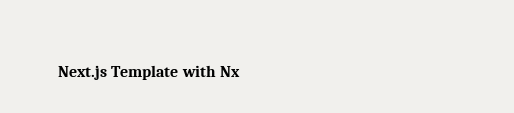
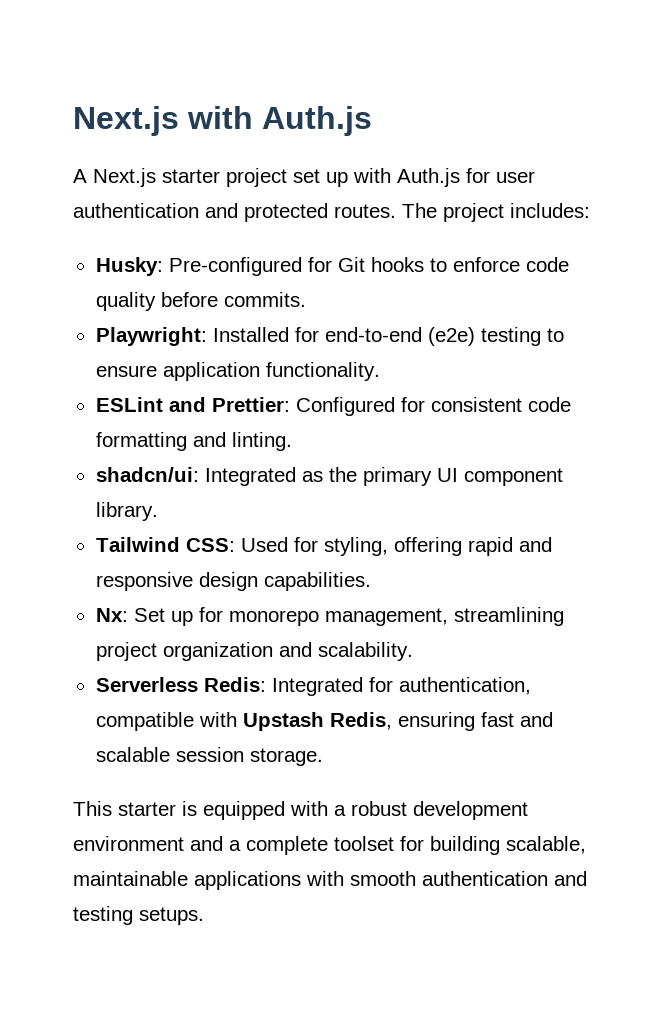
- Next.js Template with Nx
+ Next.js with Auth.js
+ A Next.js starter project set up with Auth.js for user authentication and protected routes. The project includes:
+ Husky: Pre-configured for Git hooks to enforce code quality before commits.
+ Playwright: Installed for end-to-end (e2e) testing to ensure application functionality.
+ ESLint and Prettier: Configured for consistent code formatting and linting.
+ shadcn/ui: Integrated as the primary UI component library.
+ Tailwind CSS: Used for styling, offering rapid and responsive design capabilities.
+ Nx: Set up for monorepo management, streamlining project organization and scalability.
+ Serverless Redis: Integrated for authentication, compatible with Upstash Redis, ensuring fast and scalable session storage.
+ This starter is equipped with a robust development environment and a complete toolset for building scalable, maintainable applications with smooth authentication and testing setups.

